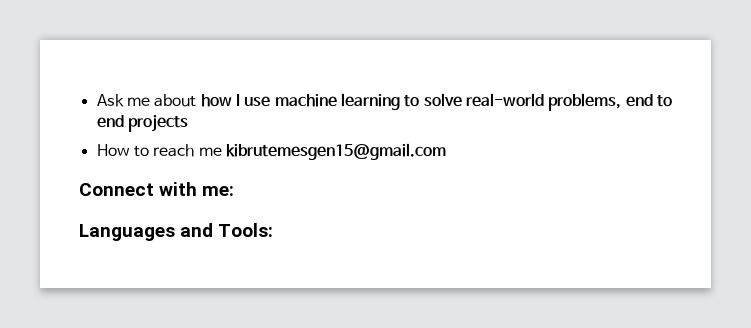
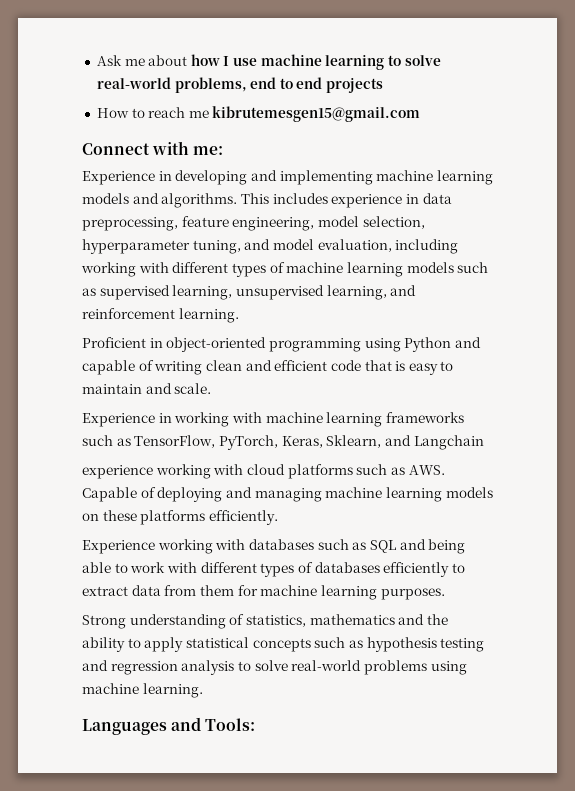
+ Experience in developing and implementing machine learning models and algorithms. This includes experience in data preprocessing, feature engineering, model selection, hyperparameter tuning, and model evaluation, including working with different types of machine learning models such as supervised learning, unsupervised learning, and reinforcement learning.
+ Proficient in object-oriented programming using Python and capable of writing clean and efficient code that is easy to maintain and scale.
+ Experience in working with machine learning frameworks such as TensorFlow, PyTorch, Keras, Sklearn, and Langchain
+ experience working with cloud platforms such as AWS. Capable of deploying and managing machine learning models on these platforms efficiently.
+ Experience working with databases such as SQL and being able to work with different types of databases efficiently to extract data from them for machine learning purposes.
+ Strong understanding of statistics, mathematics and the ability to apply statistical concepts such as hypothesis testing and regression analysis to solve real-world problems using machine learning.

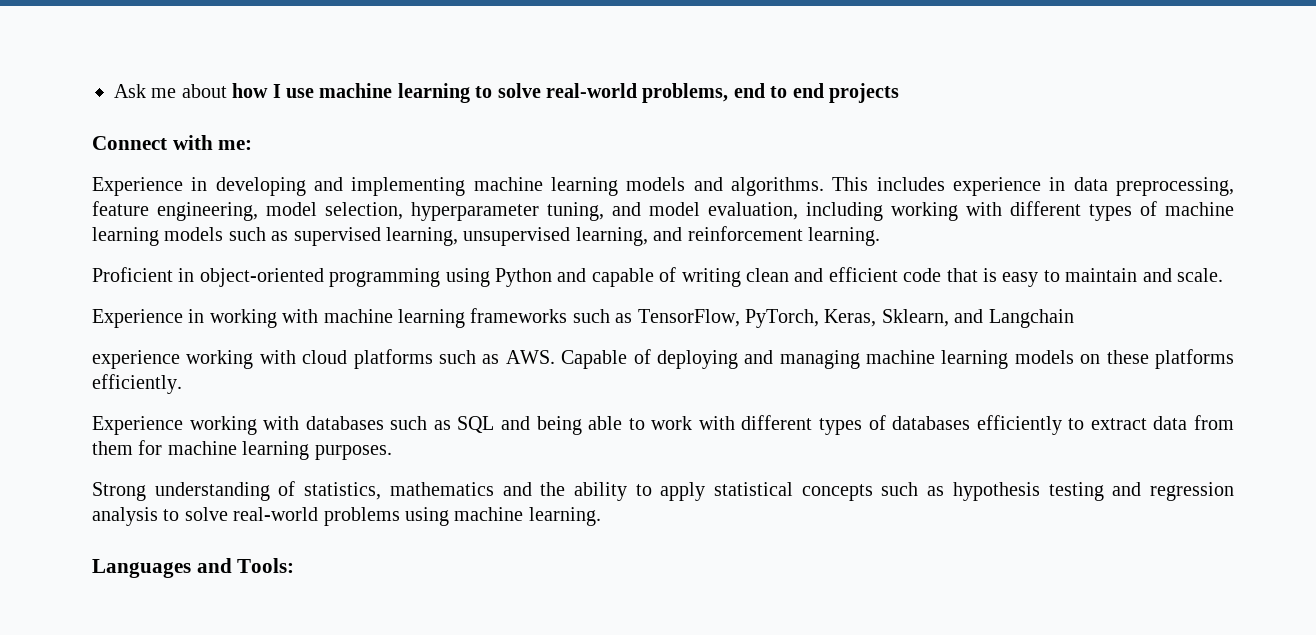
- How to reach me kibrutemesgen15@gmail.com

